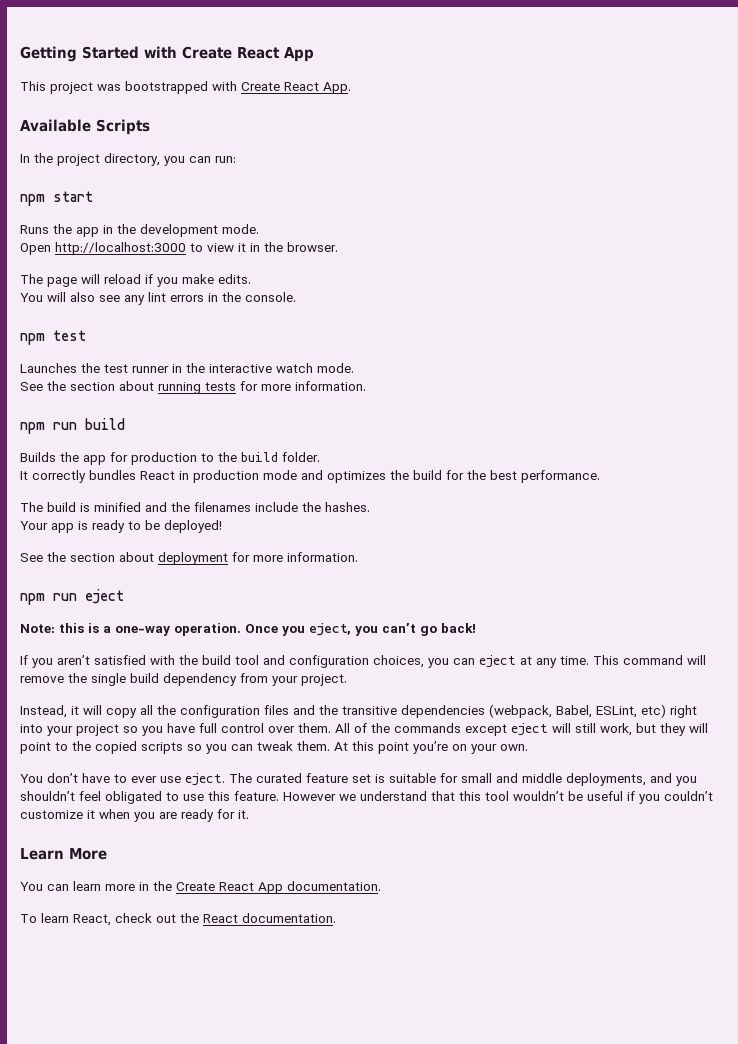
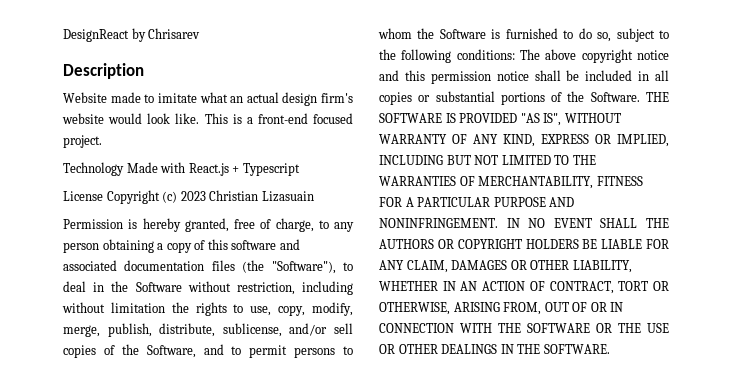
- Getting Started with Create React App
- This project was bootstrapped with Create React App.
- Available Scripts
- In the project directory, you can run:
- npm start
- Runs the app in the development mode.
- Open http://localhost:3000 to view it in the browser.
- The page will reload if you make edits.
- You will also see any lint errors in the console.
- npm test
- Launches the test runner in the interactive watch mode.
- See the section about running tests for more information.
- npm run build
- Builds the app for production to the build folder.
- It correctly bundles React in production mode and optimizes the build for the best performance.
- The build is minified and the filenames include the hashes.
- Your app is ready to be deployed!
- See the section about deployment for more information.
- npm run eject
- Note: this is a one-way operation. Once you eject, you can’t go back!
- If you aren’t satisfied with the build tool and configuration choices, you can eject at any time. This command will remove the single build dependency from your project.
- Instead, it will copy all the configuration files and the transitive dependencies (webpack, Babel, ESLint, etc) right into your project so you have full control over them. All of the commands except eject will still work, but they will point to the copied scripts so you can tweak them. At this point you’re on your own.
- You don’t have to ever use eject. The curated feature set is suitable for small and middle deployments, and you shouldn’t feel obligated to use this feature. However we understand that this tool wouldn’t be useful if you couldn’t customize it when you are ready for it.
- Learn More
- You can learn more in the Create React App documentation.
- To learn React, check out the React documentation.
+ DesignReact by Chrisarev
+ Description
+ Website made to imitate what an actual design firm's website would look like. This is a front-end focused project.
+ Technology Made with React.js + Typescript
+ License Copyright (c) 2023 Christian Lizasuain
+ Permission is hereby granted, free of charge, to any person obtaining a copy of this software and associated documentation files (the "Software"), to deal in the Software without restriction, including without limitation the rights to use, copy, modify, merge, publish, distribute, sublicense, and/or sell copies of the Software, and to permit persons to whom the Software is furnished to do so, subject to the following conditions: The above copyright notice and this permission notice shall be included in all copies or substantial portions of the Software. THE SOFTWARE IS PROVIDED "AS IS", WITHOUT WARRANTY OF ANY KIND, EXPRESS OR IMPLIED, INCLUDING BUT NOT LIMITED TO THE WARRANTIES OF MERCHANTABILITY, FITNESS FOR A PARTICULAR PURPOSE AND NONINFRINGEMENT. IN NO EVENT SHALL THE AUTHORS OR COPYRIGHT HOLDERS BE LIABLE FOR ANY CLAIM, DAMAGES OR OTHER LIABILITY, WHETHER IN AN ACTION OF CONTRACT, TORT OR OTHERWISE, ARISING FROM, OUT OF OR IN CONNECTION WITH THE SOFTWARE OR THE USE OR OTHER DEALINGS IN THE SOFTWARE.

